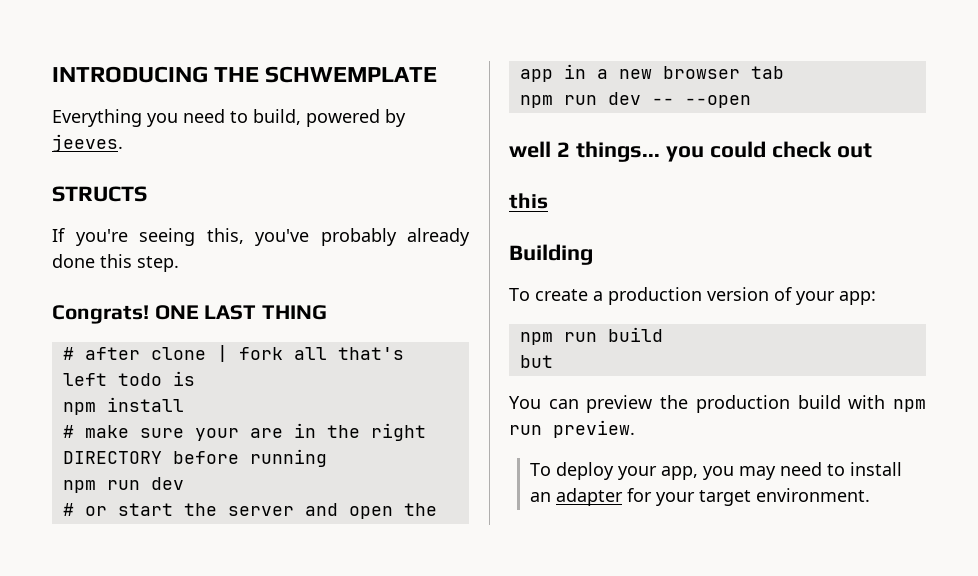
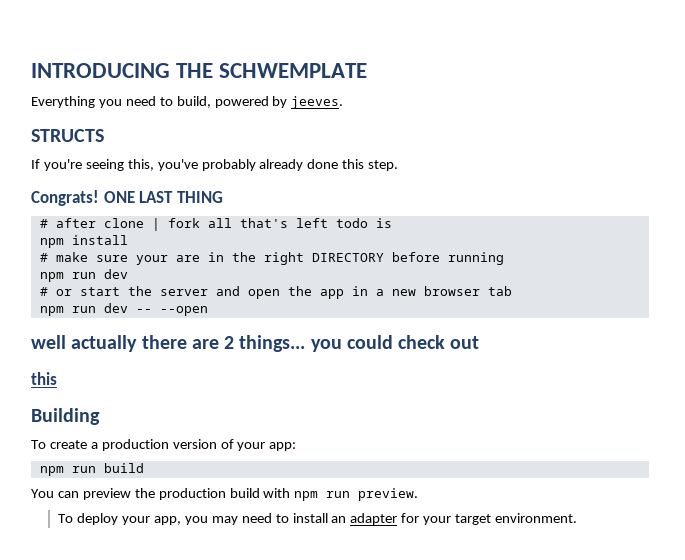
- well 2 things... you could check out
+ well actually there are 2 things... you could check out
- but

